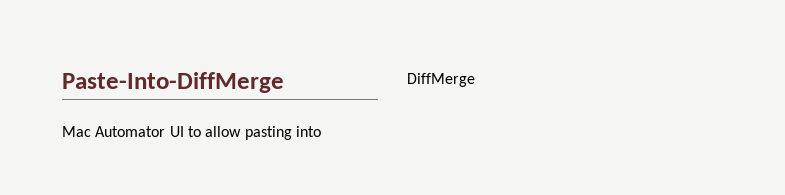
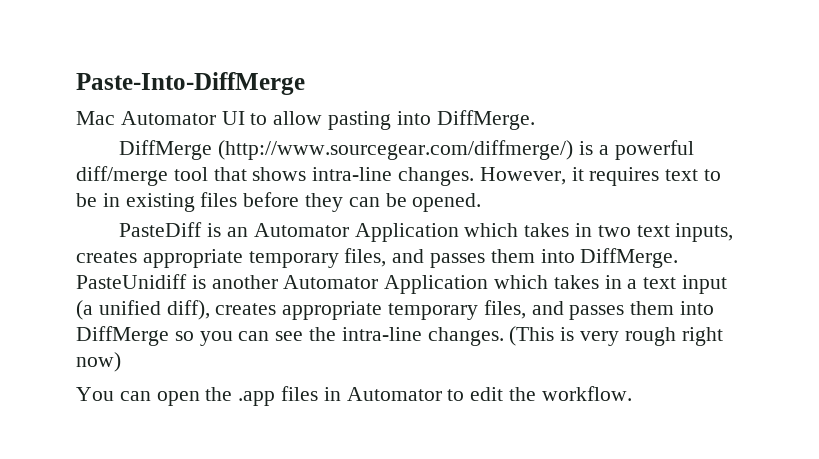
- Mac Automator UI to allow pasting into DiffMerge
+ Mac Automator UI to allow pasting into DiffMerge.
+ DiffMerge (http://www.sourcegear.com/diffmerge/) is a powerful diff/merge tool that shows intra-line changes. However, it requires text to be in existing files before they can be opened.
+ PasteDiff is an Automator Application which takes in two text inputs, creates appropriate temporary files, and passes them into DiffMerge. PasteUnidiff is another Automator Application which takes in a text input (a unified diff), creates appropriate temporary files, and passes them into DiffMerge so you can see the intra-line changes. (This is very rough right now)
+ You can open the .app files in Automator to edit the workflow.

